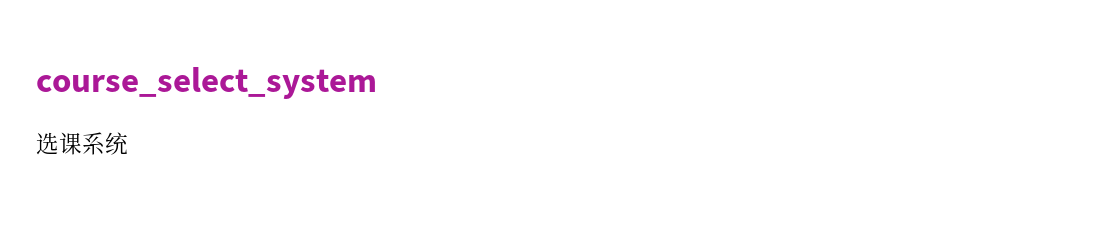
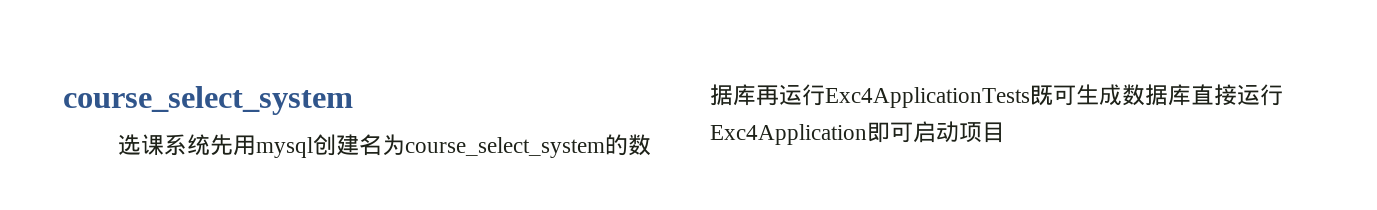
- 选课系统
+ 选课系统先用mysql创建名为course_select_system的数据库再运行Exc4ApplicationTests既可生成数据库直接运行Exc4Application即可启动项目

